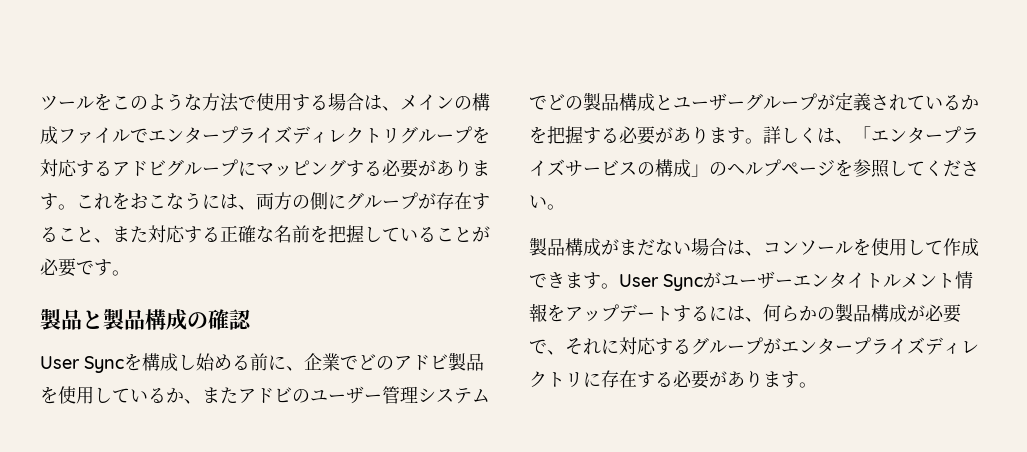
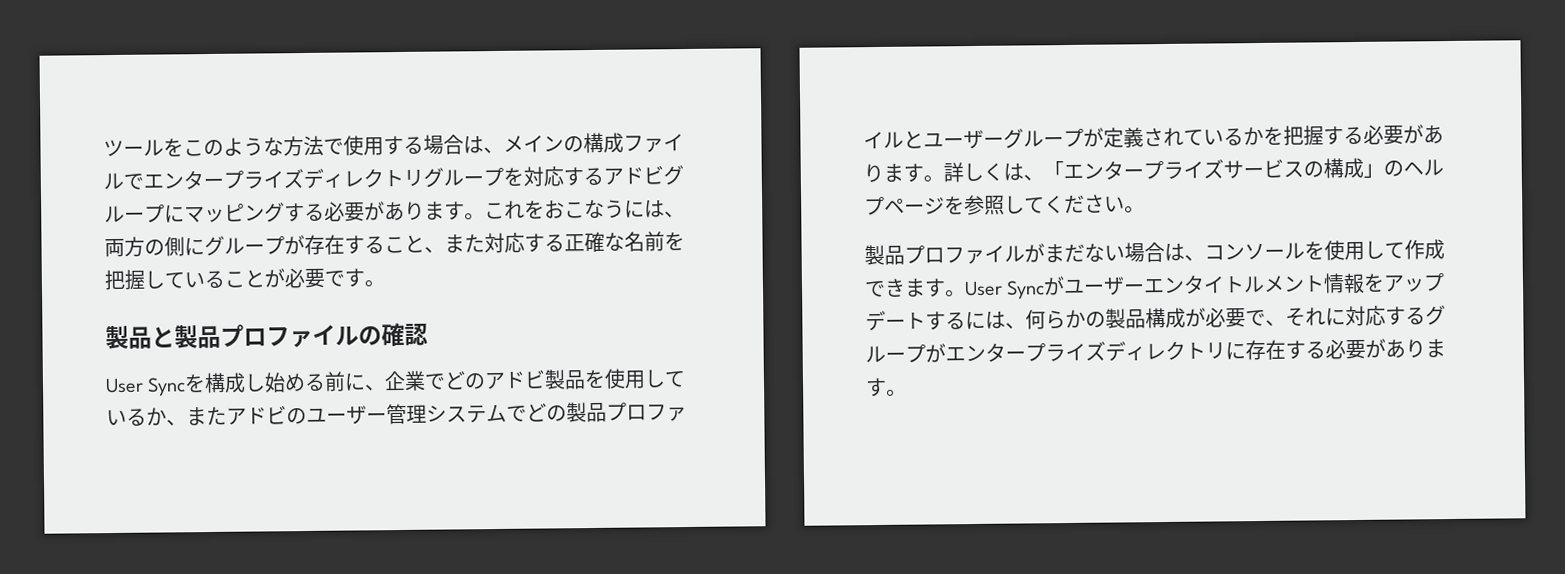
- 製品と製品構成の確認
+ 製品と製品プロファイルの確認
- User Syncを構成し始める前に、企業でどのアドビ製品を使用しているか、またアドビのユーザー管理システムでどの製品構成とユーザーグループが定義されているかを把握する必要があります。
+ User Syncを構成し始める前に、企業でどのアドビ製品を使用しているか、またアドビのユーザー管理システムでどの製品プロファイルとユーザーグループが定義されているかを把握する必要があります。
- 製品構成がまだない場合は、コンソールを使用して作成できます。
+ 製品プロファイルがまだない場合は、コンソールを使用して作成できます。

